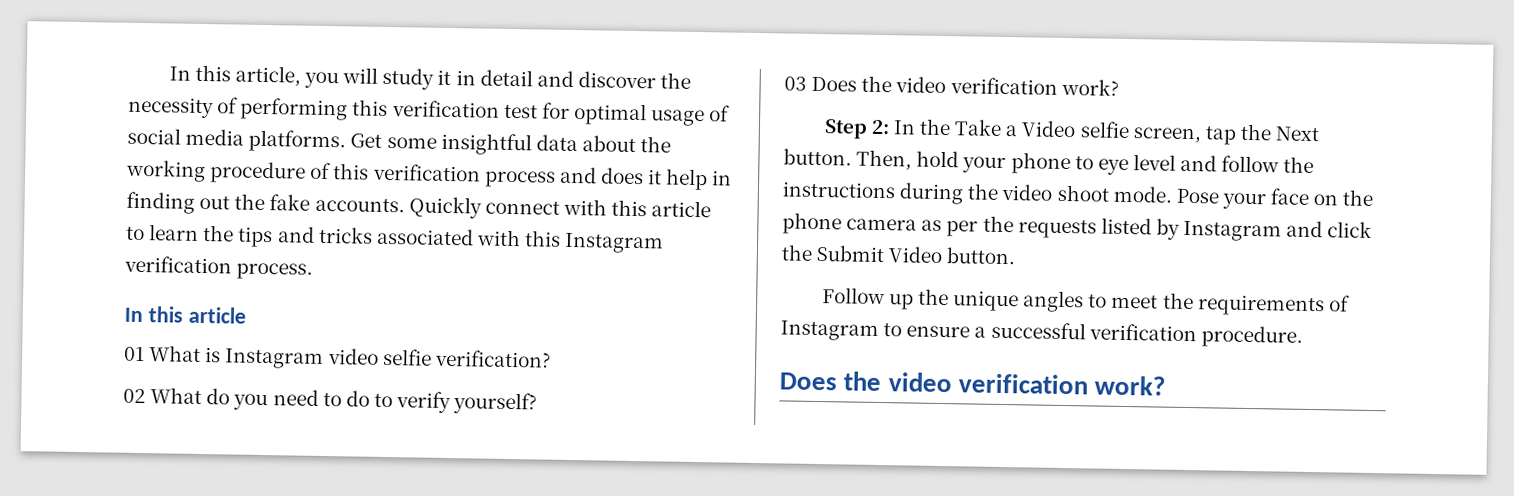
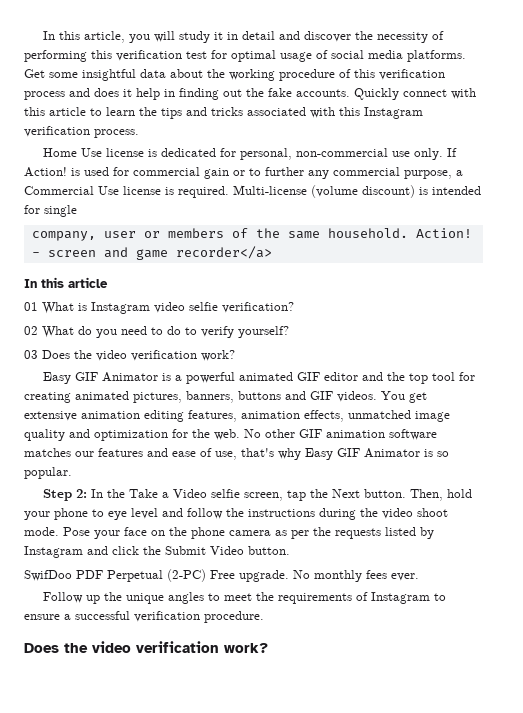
+ Home Use license is dedicated for personal, non-commercial use only. If Action! is used for commercial gain or to further any commercial purpose, a Commercial Use license is required. Multi-license (volume discount) is intended for single
+ company, user or members of the same household. Action! - screen and game recorder</a>
+ Easy GIF Animator is a powerful animated GIF editor and the top tool for creating animated pictures, banners, buttons and GIF videos. You get extensive animation editing features, animation effects, unmatched image quality and optimization for the web. No other GIF animation software matches our features and ease of use, that's why Easy GIF Animator is so popular.
+ SwifDoo PDF Perpetual (2-PC) Free upgrade. No monthly fees ever.

